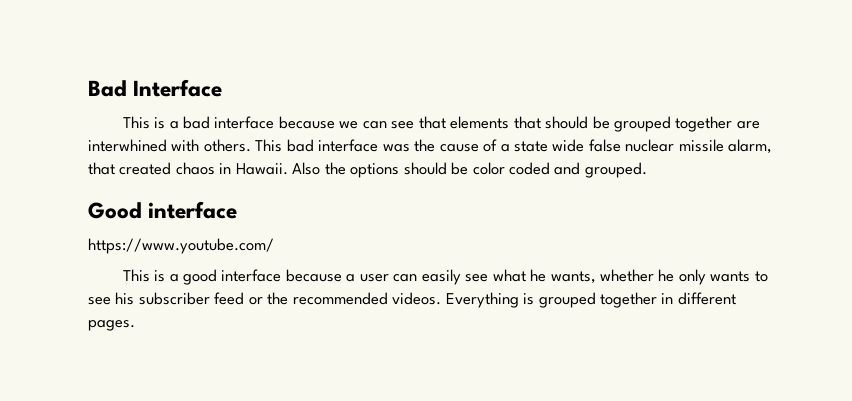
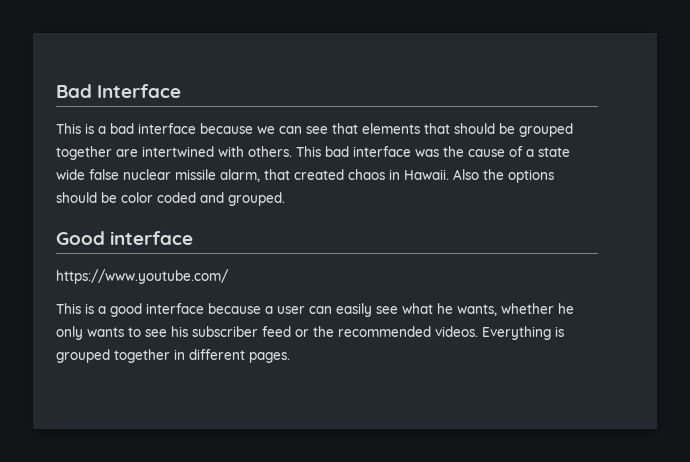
- This is a bad interface because we can see that elements that should be grouped together are interwhined with others.
+ This is a bad interface because we can see that elements that should be grouped together are intertwined with others.

